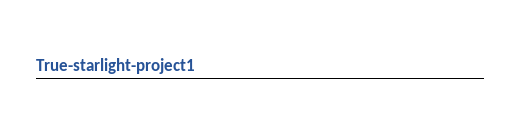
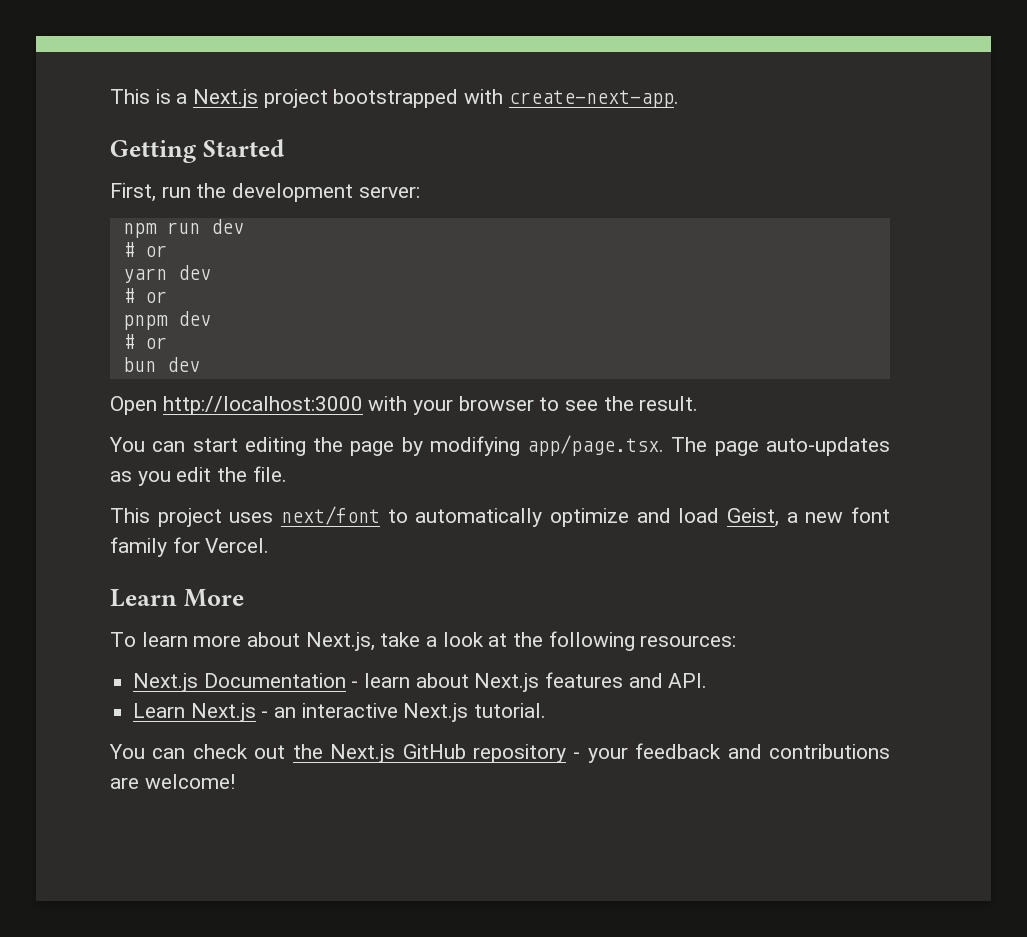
- True-starlight-project1
+ This is a Next.js project bootstrapped with create-next-app.
+ Getting Started
+ First, run the development server:
+ npm run dev
+ # or
+ yarn dev
+ # or
+ pnpm dev
+ # or
+ bun dev
+ Open http://localhost:3000 with your browser to see the result.
+ You can start editing the page by modifying app/page.tsx. The page auto-updates as you edit the file.
+ This project uses next/font to automatically optimize and load Geist, a new font family for Vercel.
+ Learn More
+ To learn more about Next.js, take a look at the following resources:
+ Next.js Documentation - learn about Next.js features and API.
+ Learn Next.js - an interactive Next.js tutorial.
+ You can check out the Next.js GitHub repository - your feedback and contributions are welcome!

